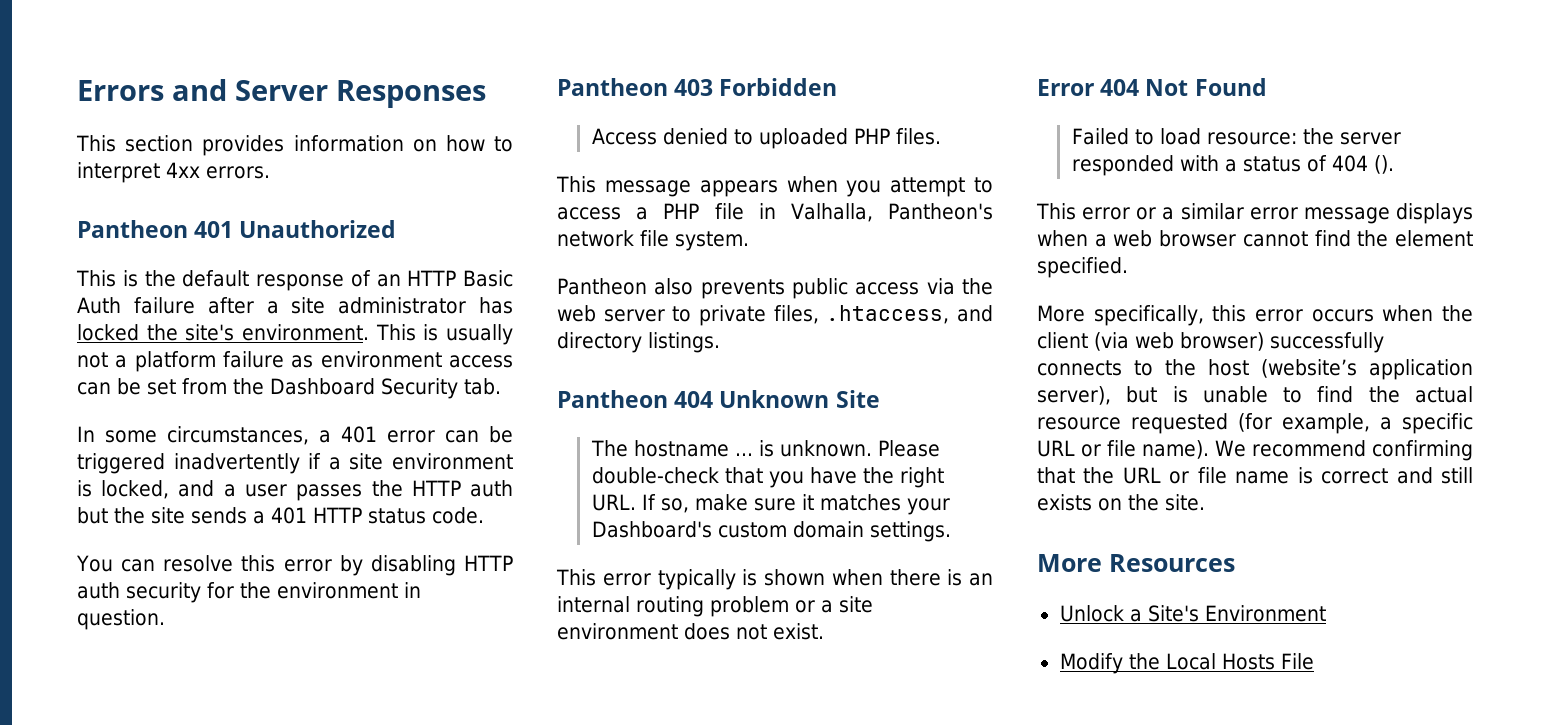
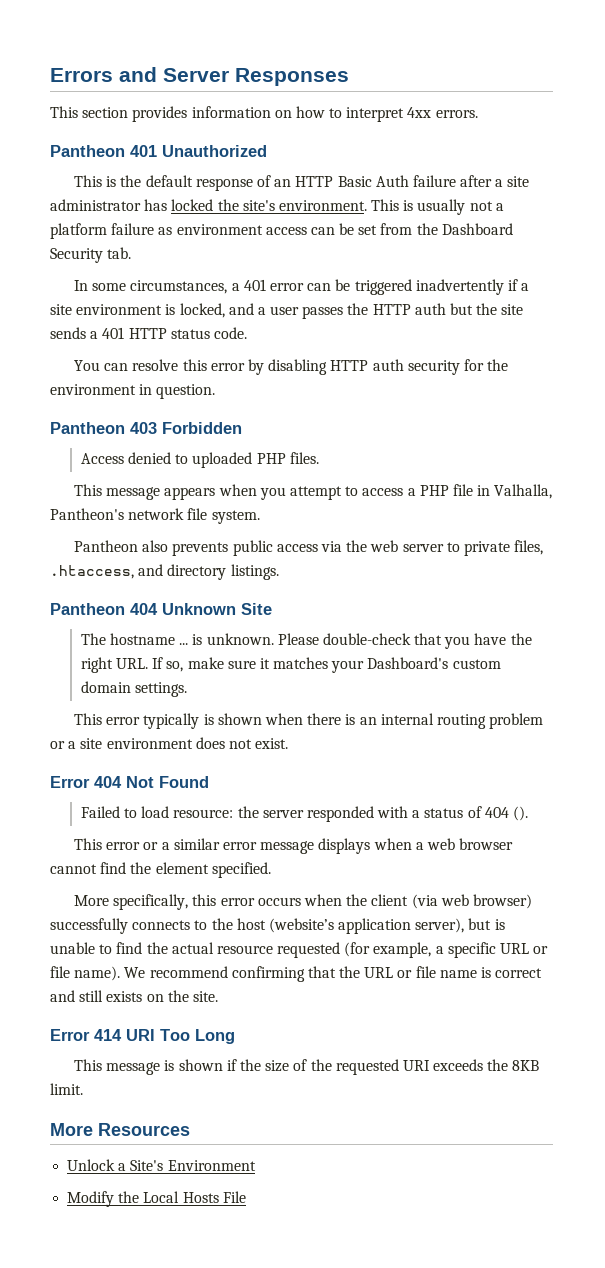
+ Error 414 URI Too Long
+ This message is shown if the size of the requested URI exceeds the 8KB limit.

